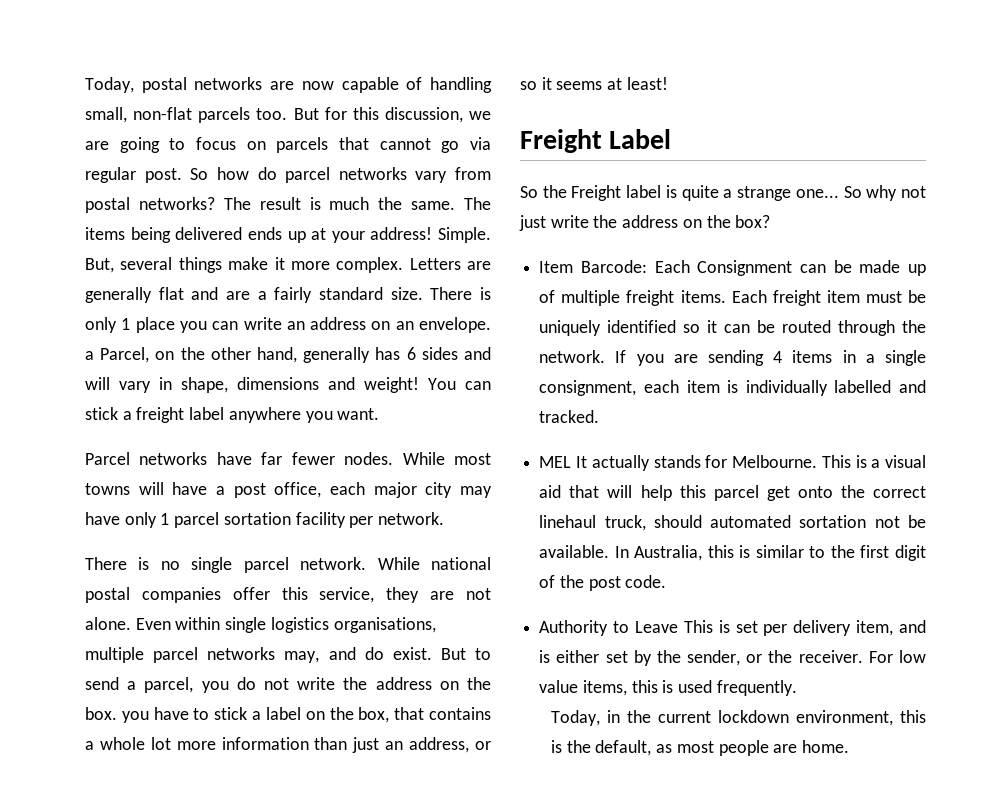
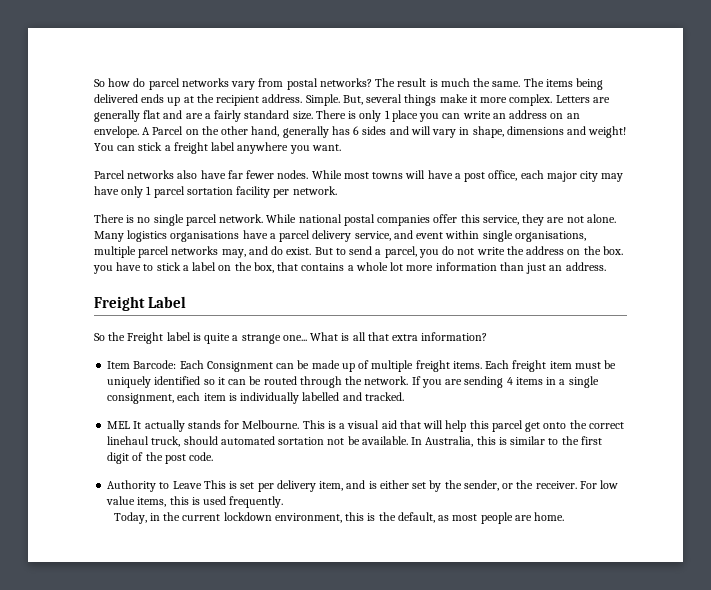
- Today, postal networks are now capable of handling small, non-flat parcels too. But for this discussion, we are going to focus on parcels that cannot go via regular post.
- The items being delivered ends up at your address!
+ The items being delivered ends up at the recipient address.
- There is only 1 place you can write an address on an envelope. a Parcel, on the other hand, generally has 6 sides and will vary in shape, dimensions and weight!
+ There is only 1 place you can write an address on an envelope. A Parcel on the other hand, generally has 6 sides and will vary in shape, dimensions and weight!
- Parcel networks have far fewer nodes.
+ Parcel networks also have far fewer nodes.
- Even within single logistics organisations, multiple parcel networks may, and do exist.
+ Many logistics organisations have a parcel delivery service, and event within single organisations, multiple parcel networks may, and do exist.
- But to send a parcel, you do not write the address on the box. you have to stick a label on the box, that contains a whole lot more information than just an address, or so it seems at least!
+ But to send a parcel, you do not write the address on the box. you have to stick a label on the box, that contains a whole lot more information than just an address.
- So why not just write the address on the box?
+ What is all that extra information?

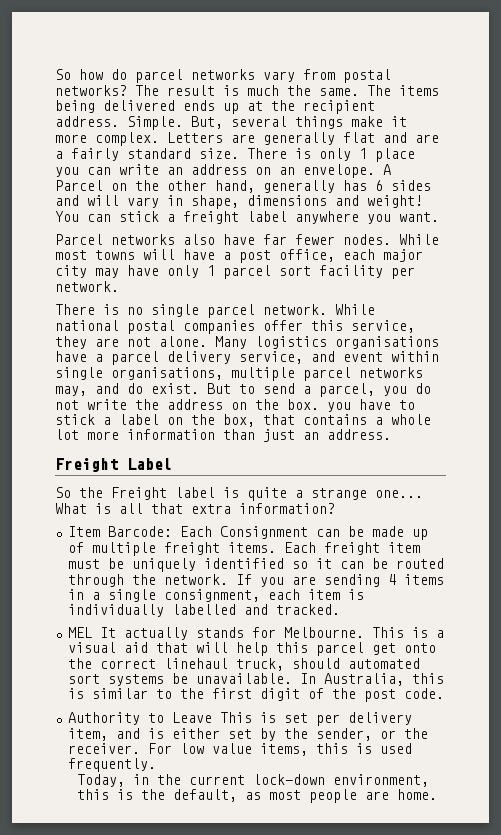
- While most towns will have a post office, each major city may have only 1 parcel sortation facility per network.
+ While most towns will have a post office, each major city may have only 1 parcel sort facility per network.
- This is a visual aid that will help this parcel get onto the correct linehaul truck, should automated sortation not be available.
+ This is a visual aid that will help this parcel get onto the correct linehaul truck, should automated sort systems be unavailable.
- Today, in the current lockdown environment, this is the default, as most people are home.
+ Today, in the current lock-down environment, this is the default, as most people are home.

